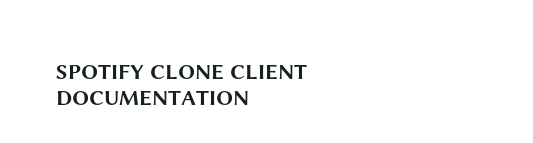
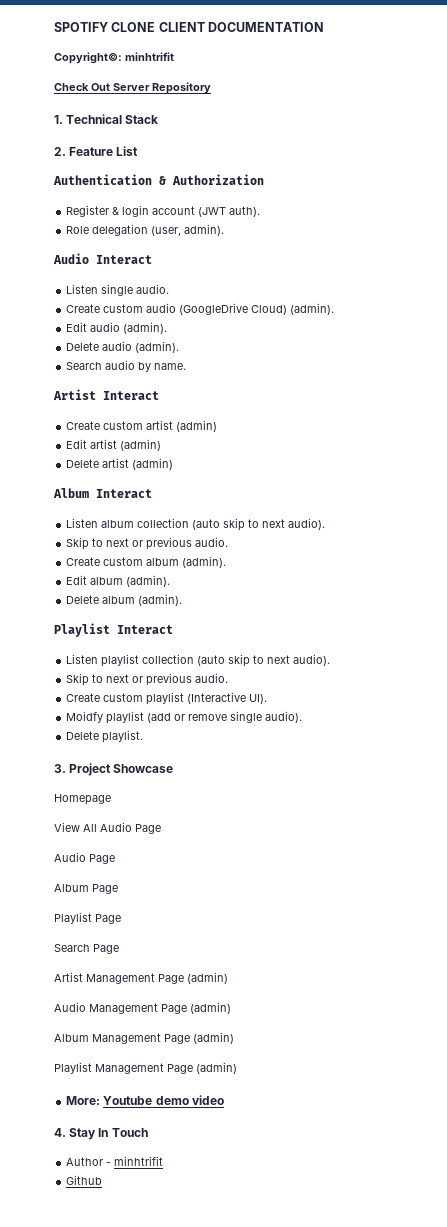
+ Copyright©: minhtrifit
+ Check Out Server Repository
+ 1. Technical Stack
+ 2. Feature List
+ Authentication & Authorization
+ Register & login account (JWT auth).
+ Role delegation (user, admin).
+ Audio Interact
+ Listen single audio.
+ Create custom audio (GoogleDrive Cloud) (admin).
+ Edit audio (admin).
+ Delete audio (admin).
+ Search audio by name.
+ Artist Interact
+ Create custom artist (admin)
+ Edit artist (admin)
+ Delete artist (admin)
+ Album Interact
+ Listen album collection (auto skip to next audio).
+ Skip to next or previous audio.
+ Create custom album (admin).
+ Edit album (admin).
+ Delete album (admin).
+ Playlist Interact
+ Listen playlist collection (auto skip to next audio).
+ Skip to next or previous audio.
+ Create custom playlist (Interactive UI).
+ Moidfy playlist (add or remove single audio).
+ Delete playlist.
+ 3. Project Showcase
+ Homepage
+ View All Audio Page
+ Audio Page
+ Album Page
+ Playlist Page
+ Search Page
+ Artist Management Page (admin)
+ Audio Management Page (admin)
+ Album Management Page (admin)
+ Playlist Management Page (admin)
+ More: Youtube demo video
+ 4. Stay In Touch
+ Author - minhtrifit
+ Github

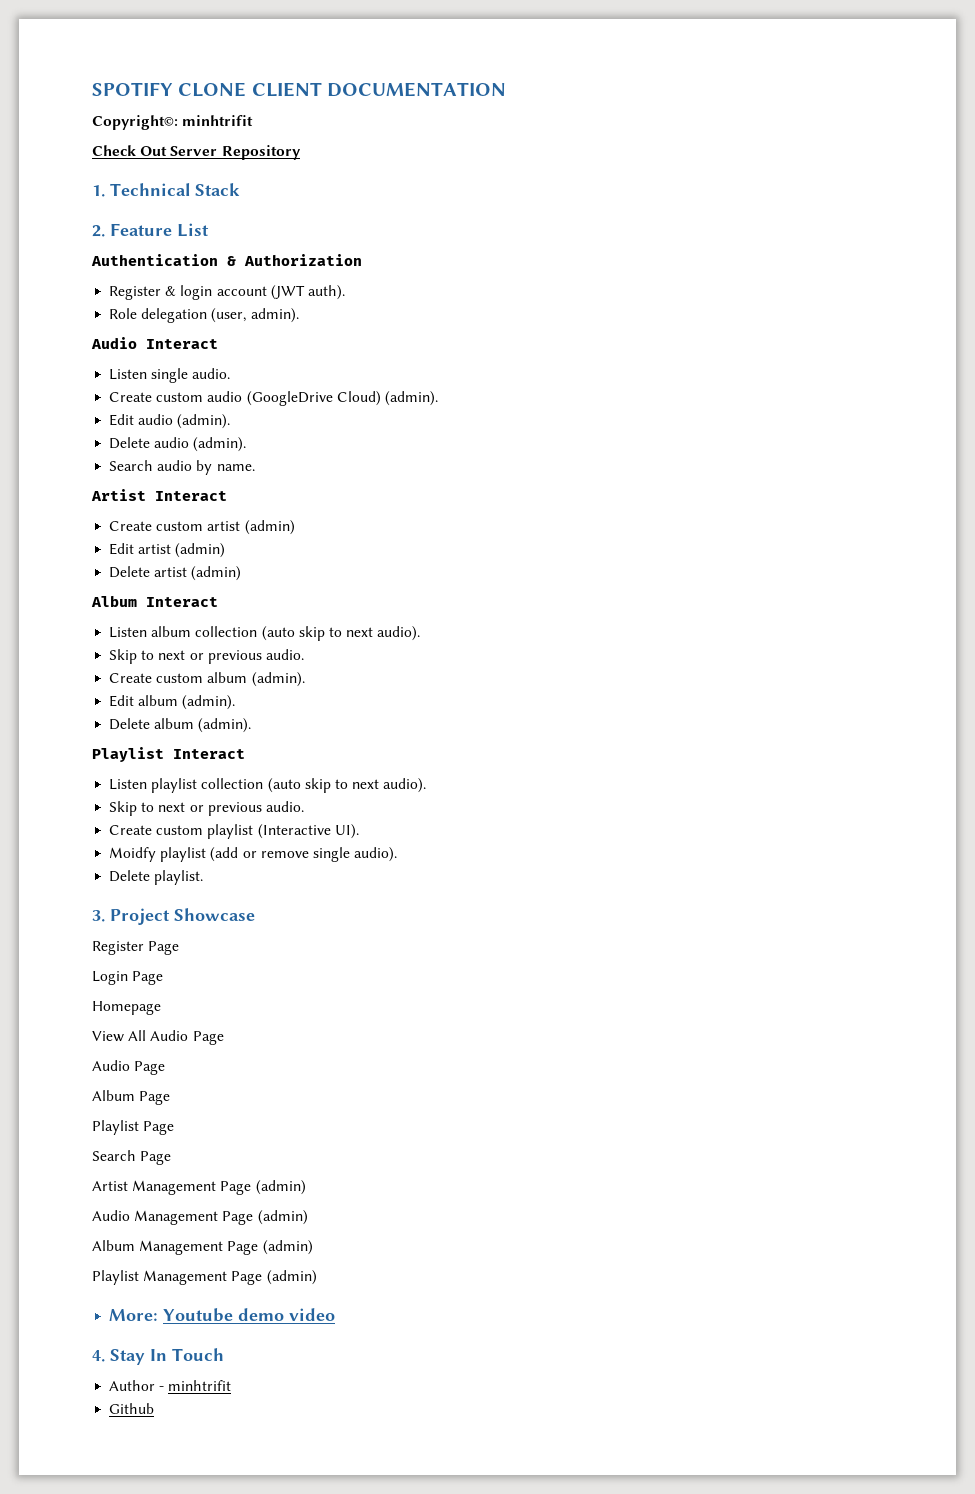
+ Register Page
+ Login Page

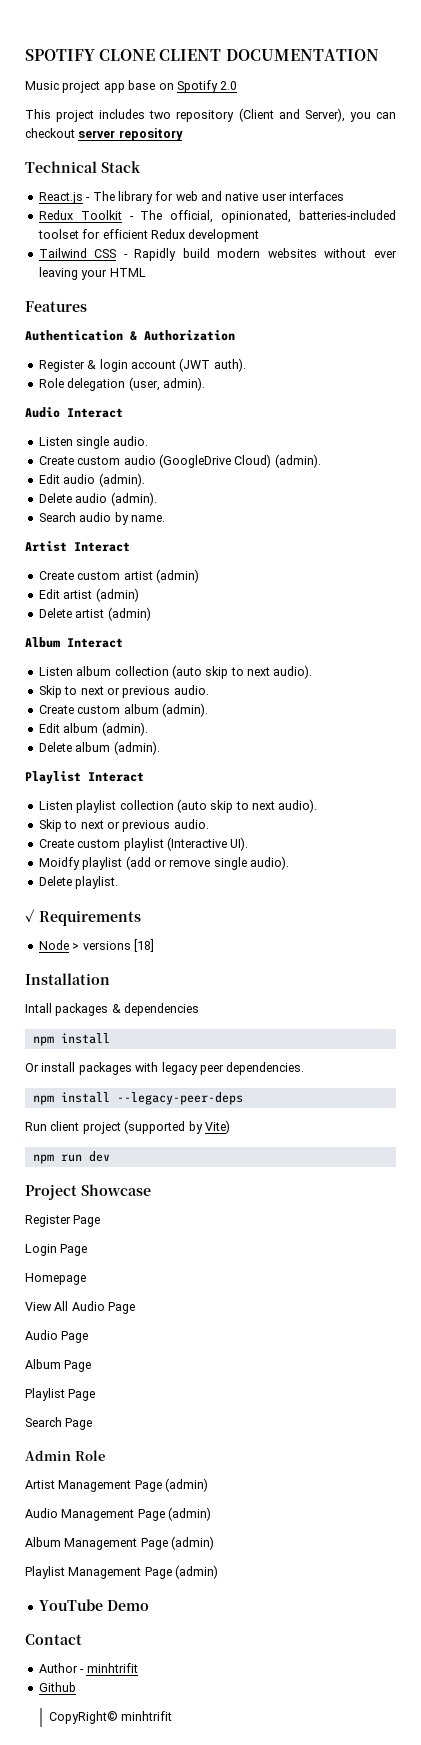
- Copyright©: minhtrifit
- Check Out Server Repository
- 1. Technical Stack
- 2. Feature List
+ Music project app base on Spotify 2.0
+ This project includes two repository (Client and Server), you can checkout server repository
+ Technical Stack
+ React.js - The library for web and native user interfaces
+ Redux Toolkit - The official, opinionated, batteries-included toolset for efficient Redux development
+ Tailwind CSS - Rapidly build modern websites without ever leaving your HTML
+ Features
- 3. Project Showcase
+ ✓ Requirements
+ Node > versions [18]
+ Installation
+ Intall packages & dependencies
+ npm install
+ Or install packages with legacy peer dependencies.
+ npm install --legacy-peer-deps
+ Run client project (supported by Vite)
+ npm run dev
+ Project Showcase
+ Admin Role
- More: Youtube demo video
- 4. Stay In Touch
+ YouTube Demo
+ Contact
+ CopyRight© minhtrifit

